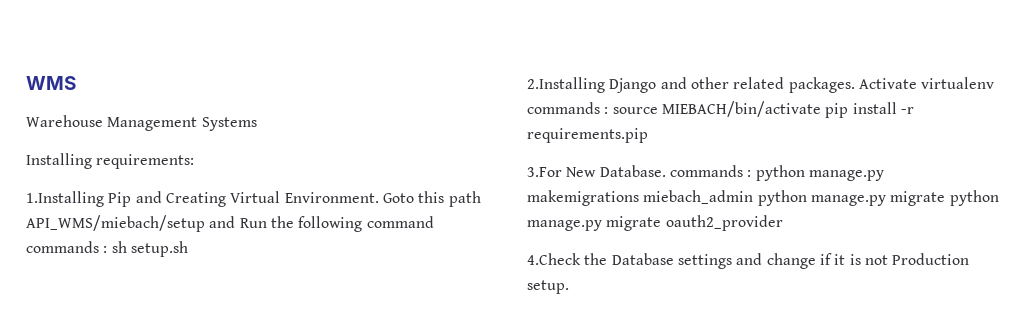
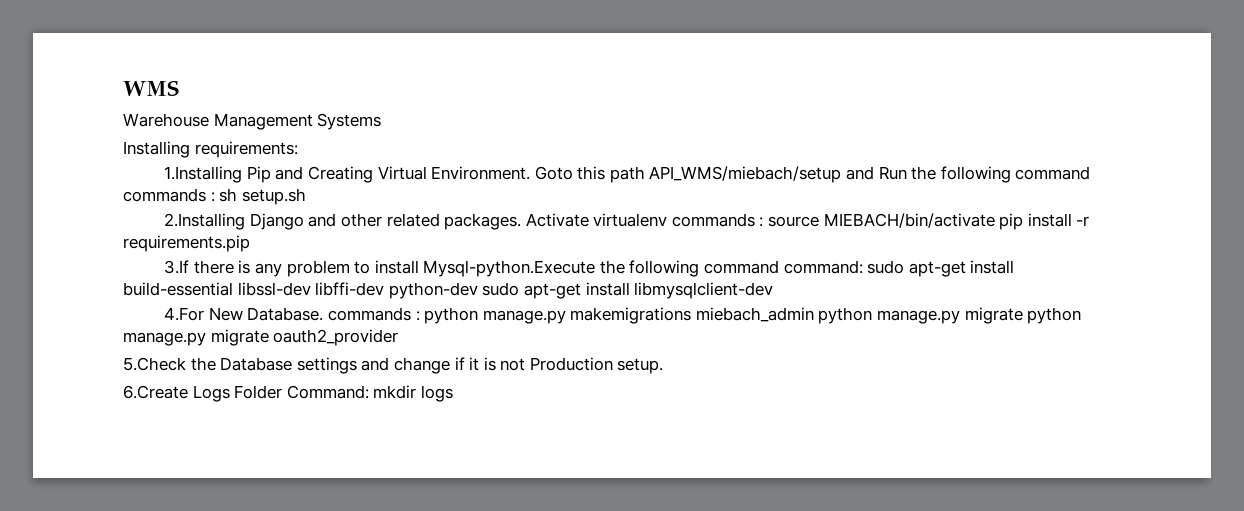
- 3.For New Database. commands : python manage.py makemigrations miebach_admin python manage.py migrate python manage.py migrate oauth2_provider
+ 3.If there is any problem to install Mysql-python.Execute the following command command: sudo apt-get install build-essential libssl-dev libffi-dev python-dev sudo apt-get install libmysqlclient-dev
+ 4.For New Database. commands : python manage.py makemigrations miebach_admin python manage.py migrate python manage.py migrate oauth2_provider
- 4.Check the Database settings and change if it is not Production setup.
+ 5.Check the Database settings and change if it is not Production setup.
+ 6.Create Logs Folder Command: mkdir logs

